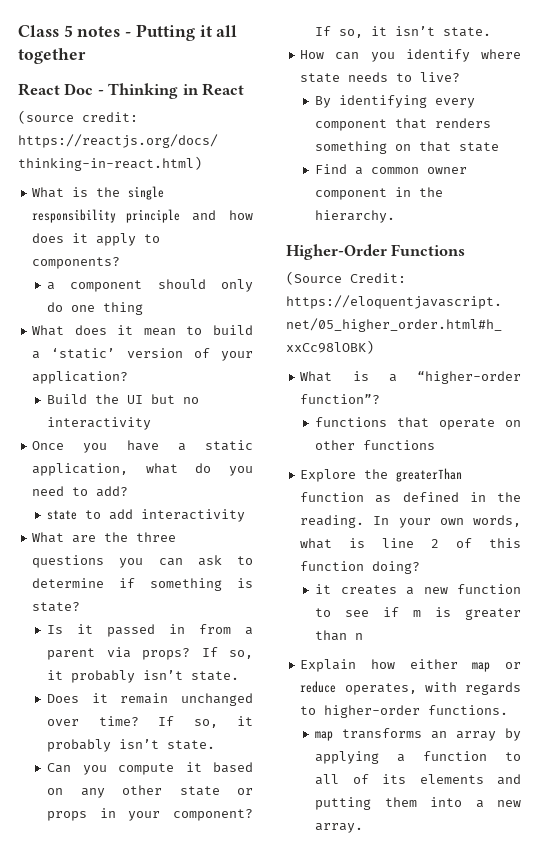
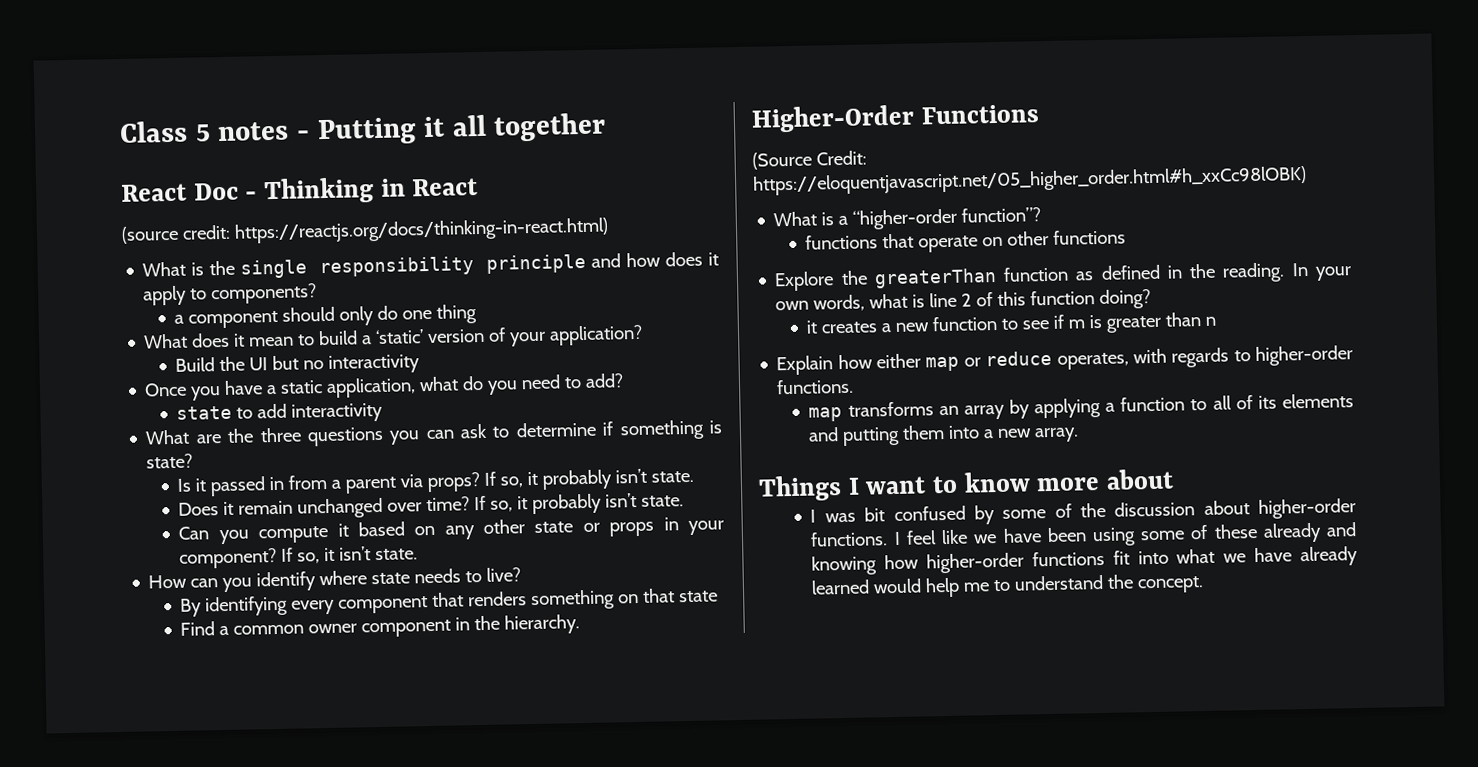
+ Things I want to know more about
+ I was bit confused by some of the discussion about higher-order functions. I feel like we have been using some of these already and knowing how higher-order functions fit into what we have already learned would help me to understand the concept.

